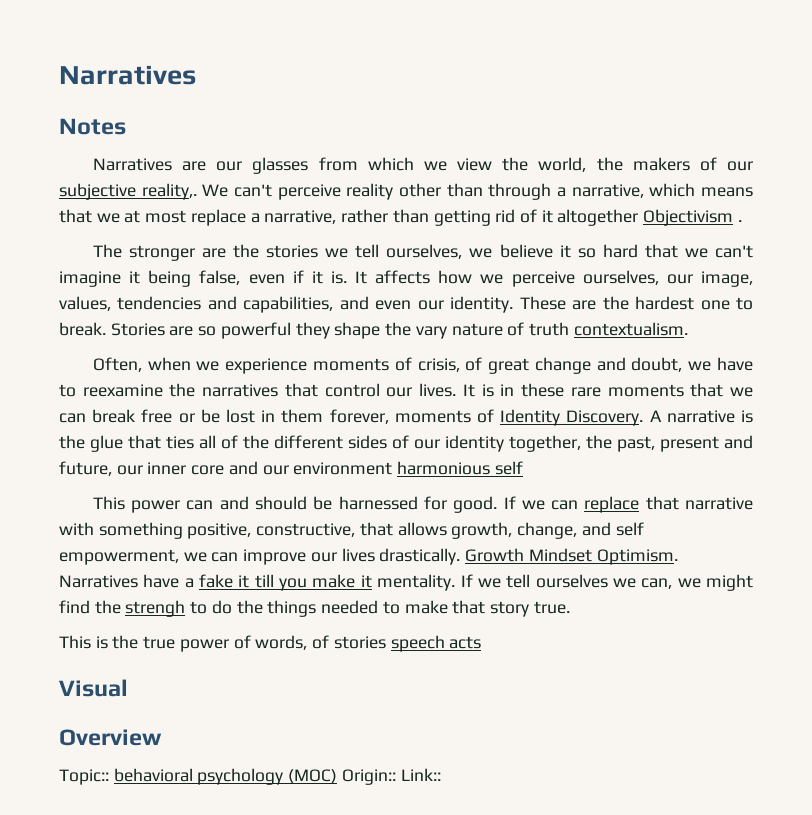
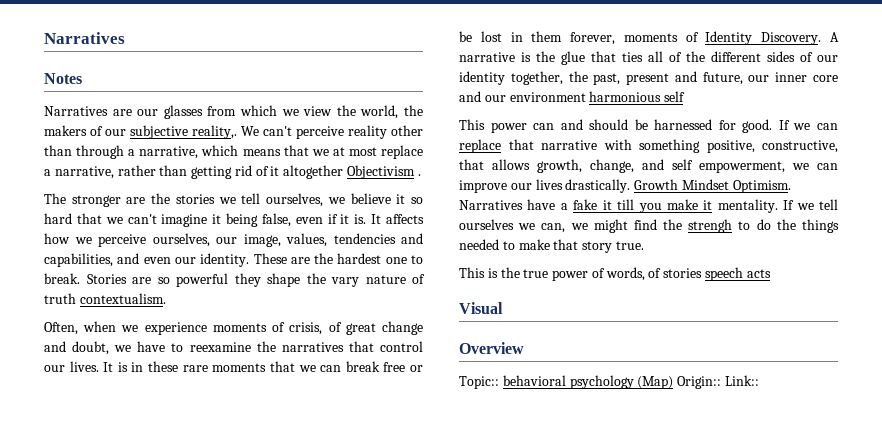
- Topic:: behavioral psychology (MOC) Origin:: Link::
+ Topic:: behavioral psychology (Map) Origin:: Link::

